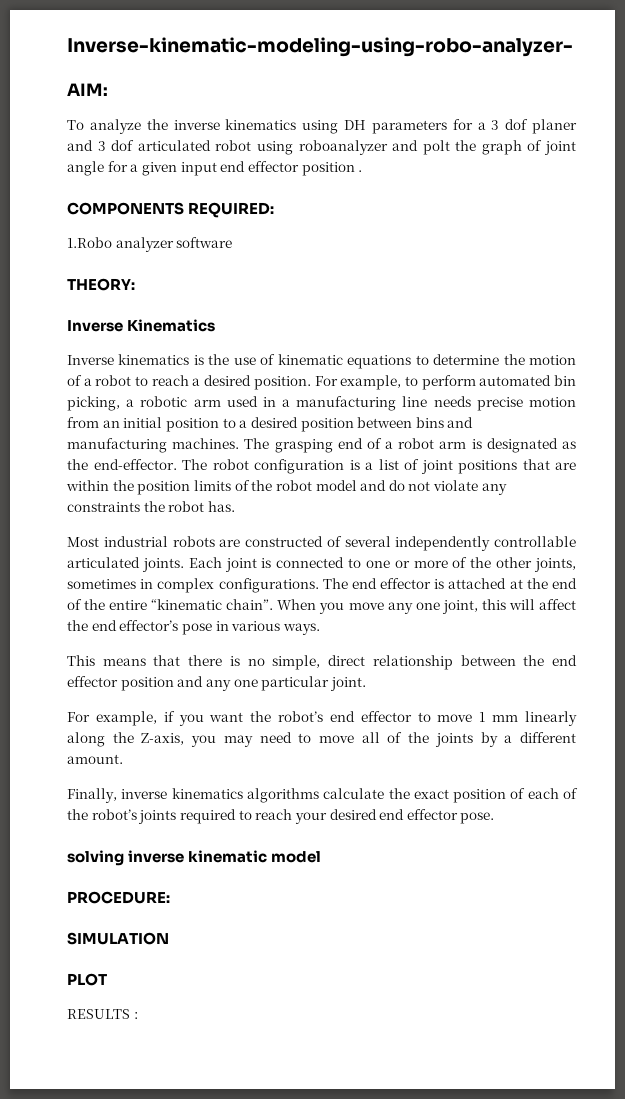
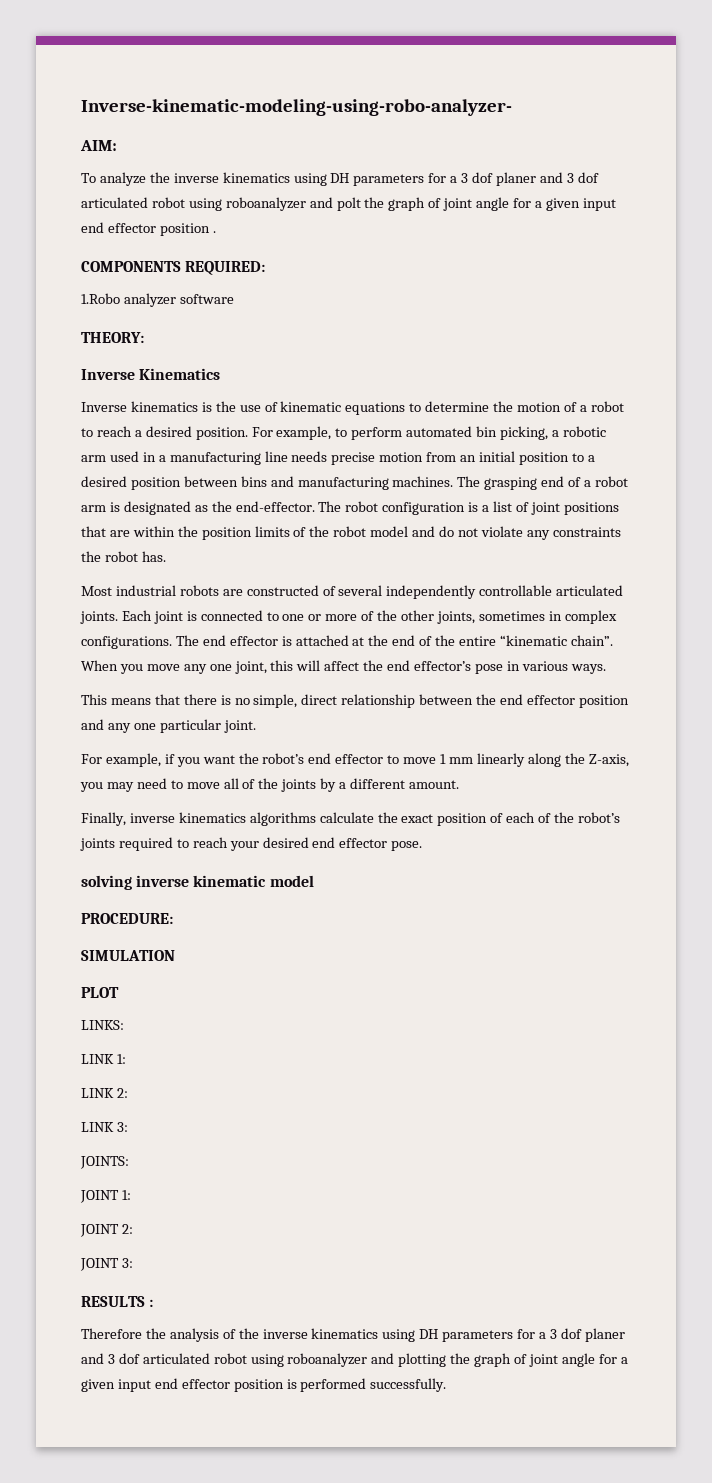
+ LINKS:
+ LINK 1:
+ LINK 2:
+ LINK 3:
+ JOINTS:
+ JOINT 1:
+ JOINT 2:
+ JOINT 3:
  RESULTS :
+ Therefore the analysis of the inverse kinematics using DH parameters for a 3 dof planer and 3 dof articulated robot using roboanalyzer and plotting the graph of joint angle for a given input end effector position is performed successfully.

